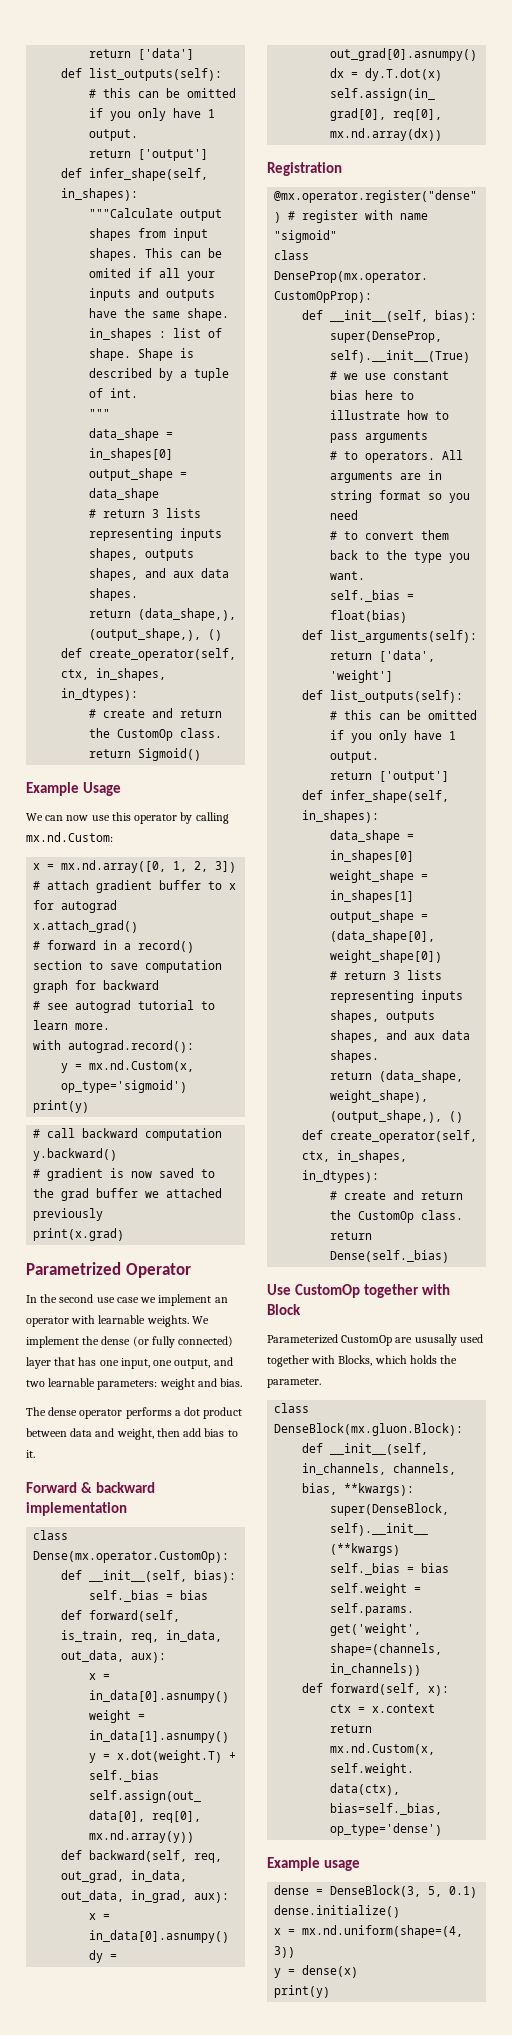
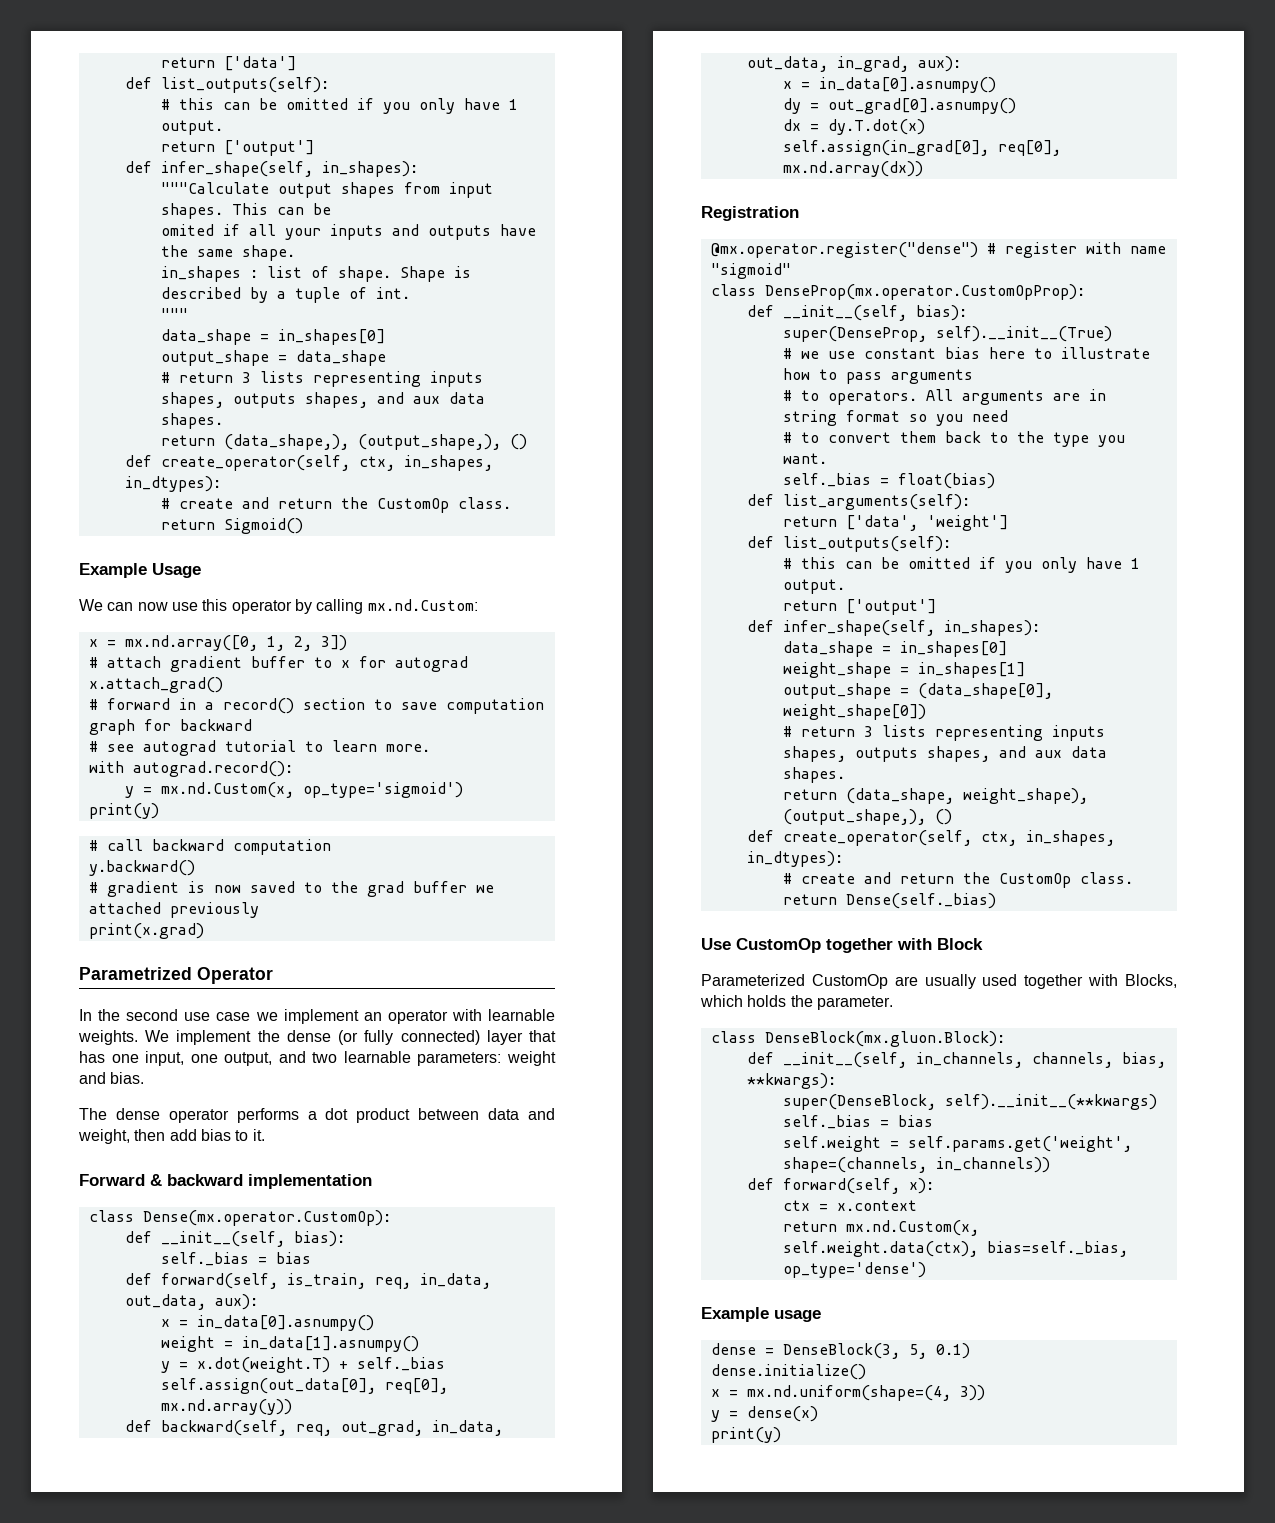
- Parameterized CustomOp are ususally used together with Blocks, which holds the parameter.
+ Parameterized CustomOp are usually used together with Blocks, which holds the parameter.

